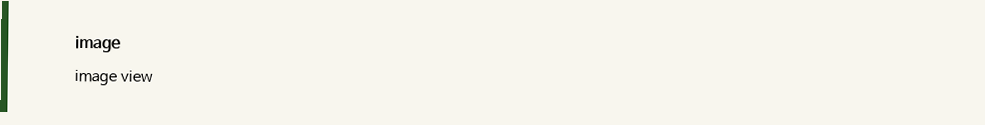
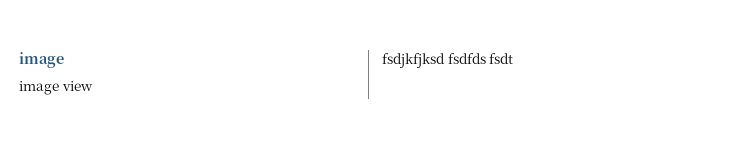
+ fsdjkfjksd fsdfds fsdt

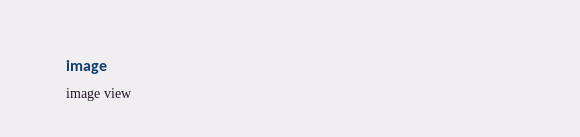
- fsdjkfjksd fsdfds fsdt

